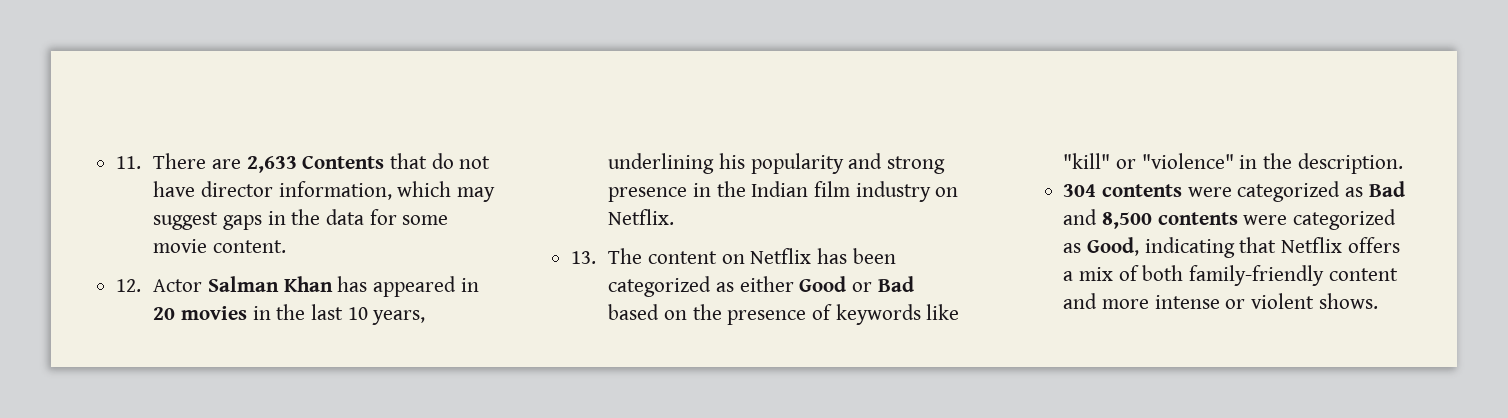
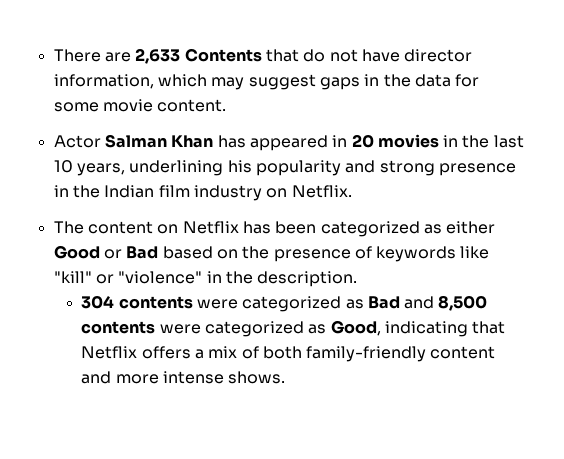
- 11. There are 2,633 Contents that do not have director information, which may suggest gaps in the data for some movie content.
+ There are 2,633 Contents that do not have director information, which may suggest gaps in the data for some movie content.
- 12. Actor Salman Khan has appeared in 20 movies in the last 10 years, underlining his popularity and strong presence in the Indian film industry on Netflix.
+ Actor Salman Khan has appeared in 20 movies in the last 10 years, underlining his popularity and strong presence in the Indian film industry on Netflix.
- 13. The content on Netflix has been categorized as either Good or Bad based on the presence of keywords like "kill" or "violence" in the description.
+ The content on Netflix has been categorized as either Good or Bad based on the presence of keywords like "kill" or "violence" in the description.
- 304 contents were categorized as Bad and 8,500 contents were categorized as Good, indicating that Netflix offers a mix of both family-friendly content and more intense or violent shows.
+ 304 contents were categorized as Bad and 8,500 contents were categorized as Good, indicating that Netflix offers a mix of both family-friendly content and more intense shows.

